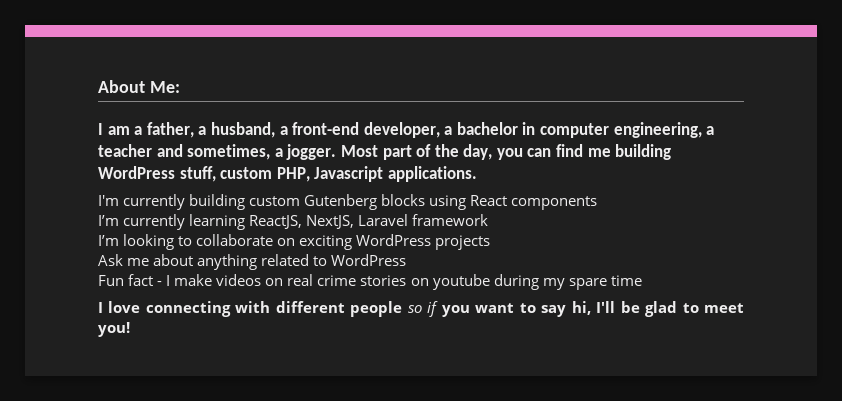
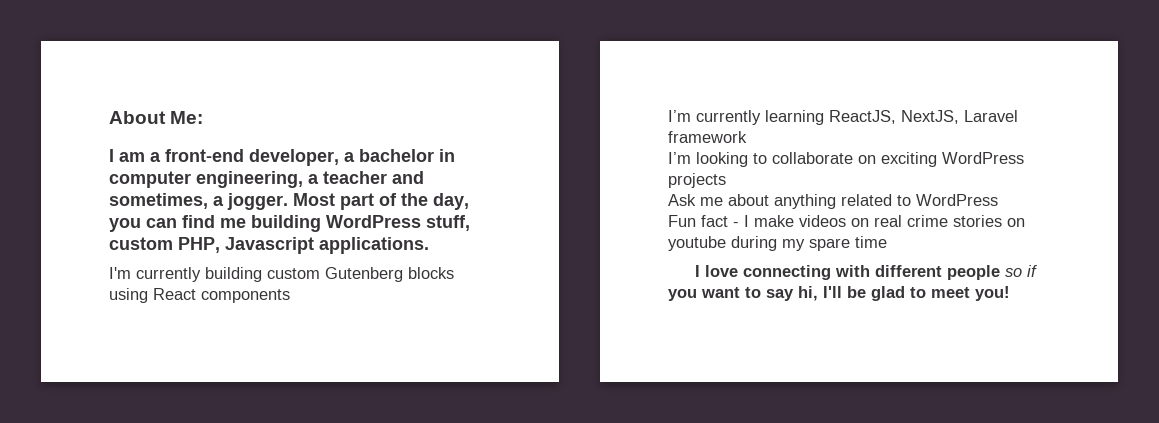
- I am a father, a husband, a front-end developer, a bachelor in computer engineering, a teacher and sometimes, a jogger.
+ I am a front-end developer, a bachelor in computer engineering, a teacher and sometimes, a jogger.

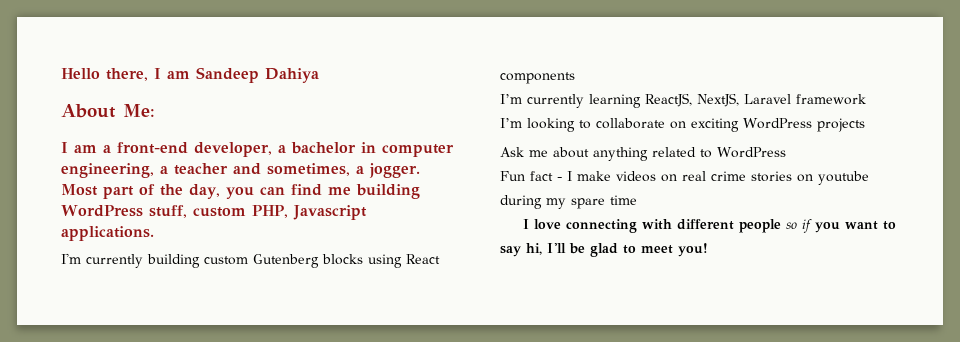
+ Hello there, I am Sandeep Dahiya

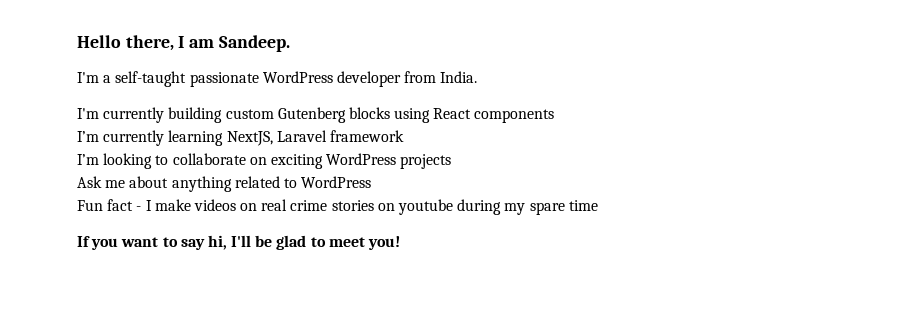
- Hello there, I am Sandeep Dahiya
- About Me:
- I am a front-end developer, a bachelor in computer engineering, a teacher and sometimes, a jogger. Most part of the day, you can find me building WordPress stuff, custom PHP, Javascript applications.
+ Hello there, I am Sandeep.
+ I'm a self-taught passionate WordPress developer from India.
- I’m currently learning ReactJS, NextJS, Laravel framework
+ I’m currently learning NextJS, Laravel framework
- I love connecting with different people so if you want to say hi, I'll be glad to meet you!
+ If you want to say hi, I'll be glad to meet you!

